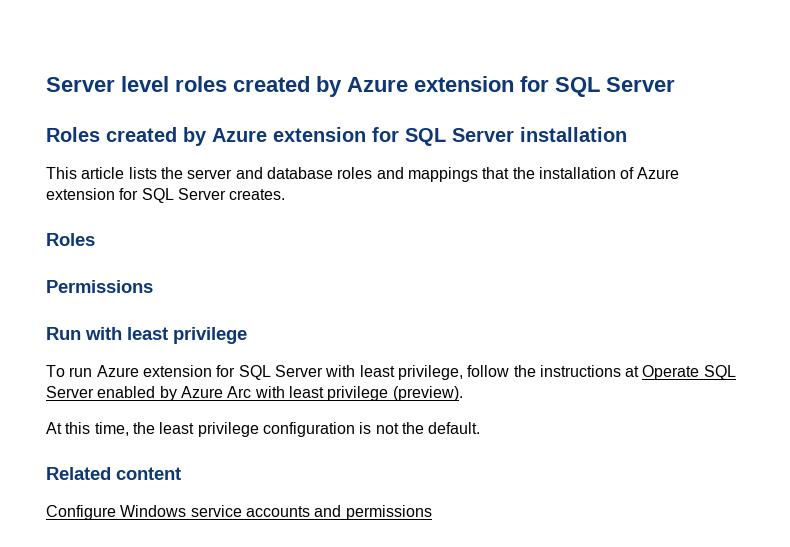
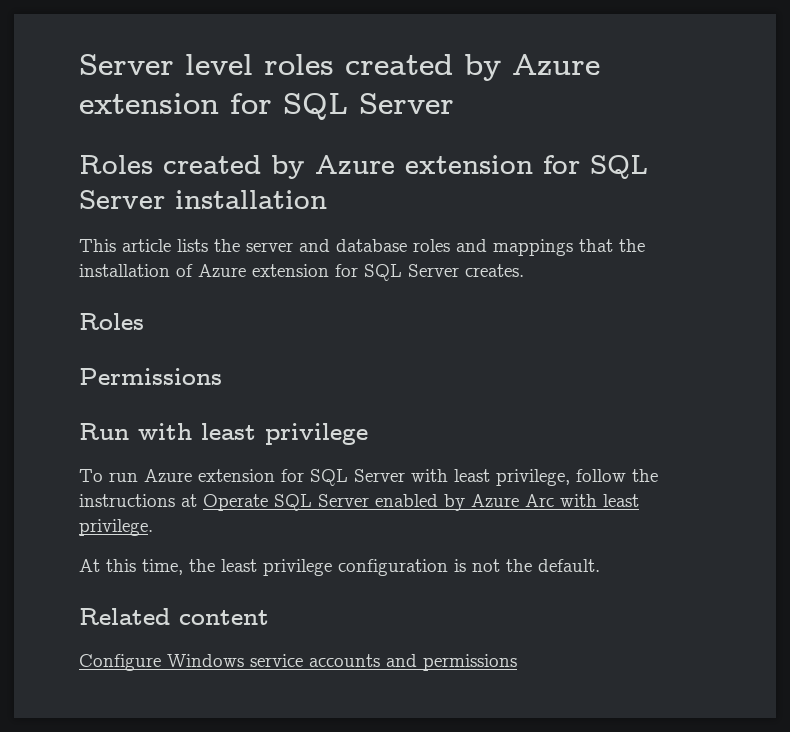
- To run Azure extension for SQL Server with least privilege, follow the instructions at Operate SQL Server enabled by Azure Arc with least privilege (preview).
+ To run Azure extension for SQL Server with least privilege, follow the instructions at Operate SQL Server enabled by Azure Arc with least privilege.

